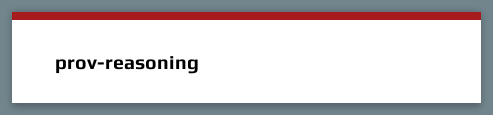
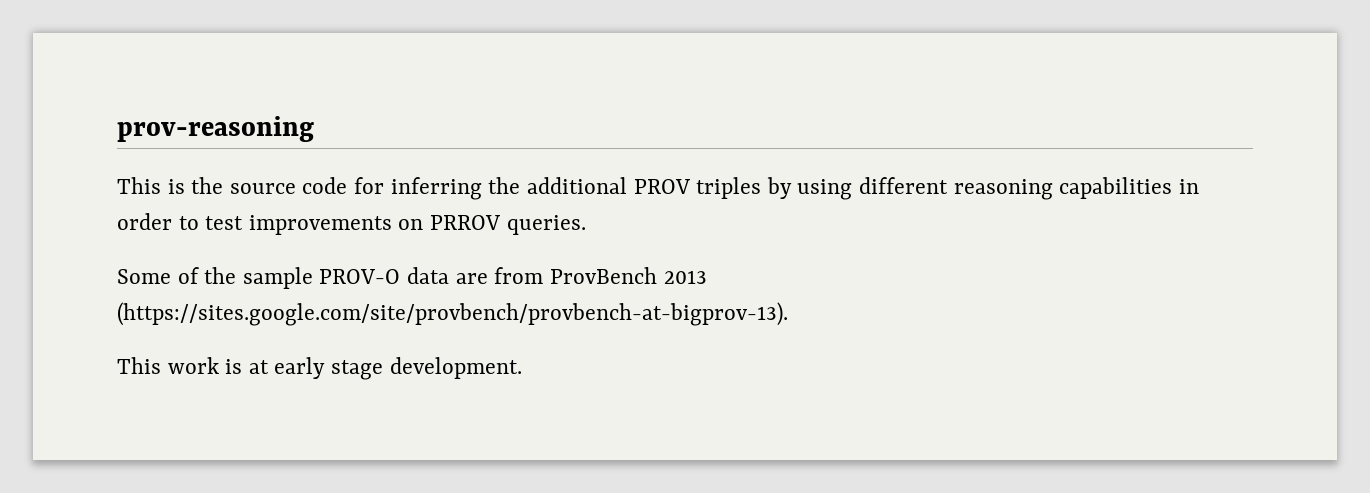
+ This is the source code for inferring the additional PROV triples by using different reasoning capabilities in order to test improvements on PRROV queries.
+ Some of the sample PROV-O data are from ProvBench 2013 (https://sites.google.com/site/provbench/provbench-at-bigprov-13).
+ This work is at early stage development.

